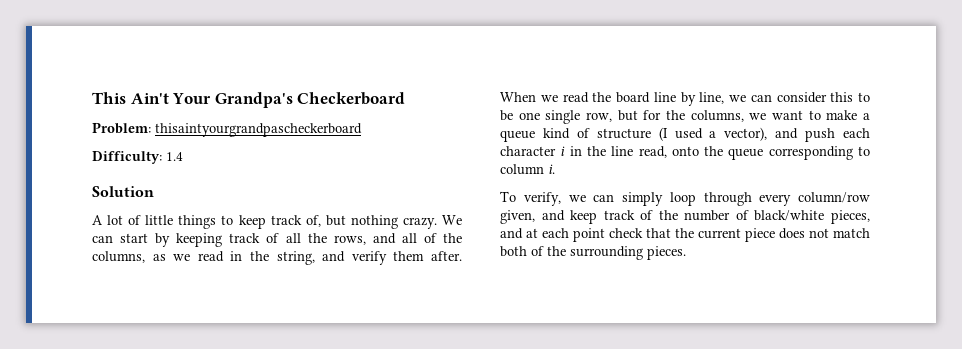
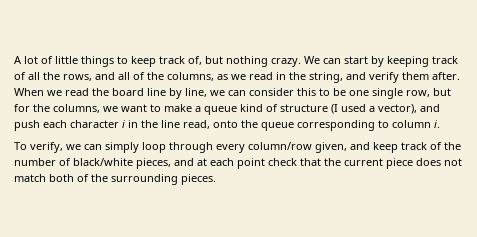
- This Ain't Your Grandpa's Checkerboard
- Problem: thisaintyourgrandpascheckerboard
- Difficulty: 1.4
- Solution

